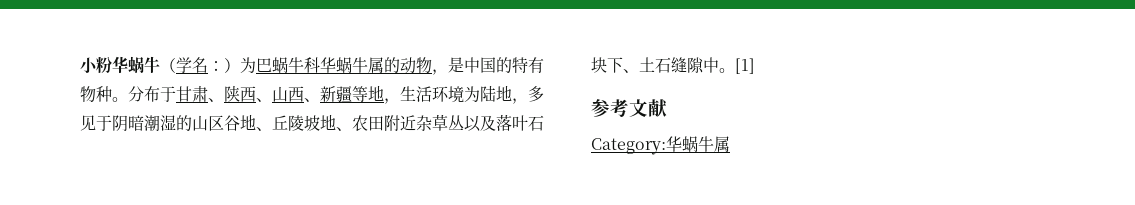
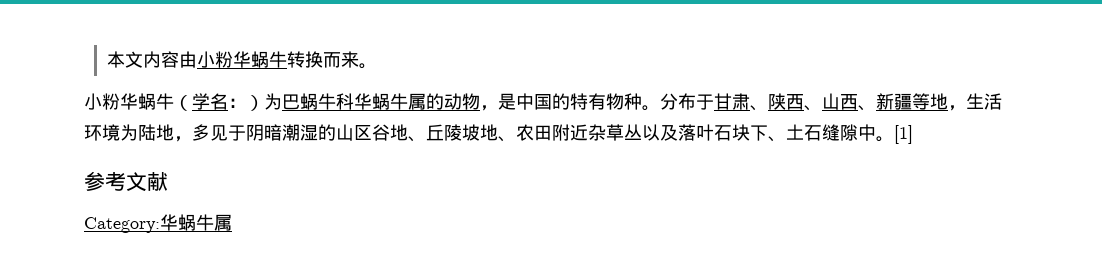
+ 本文内容由小粉华蜗牛转换而来。

